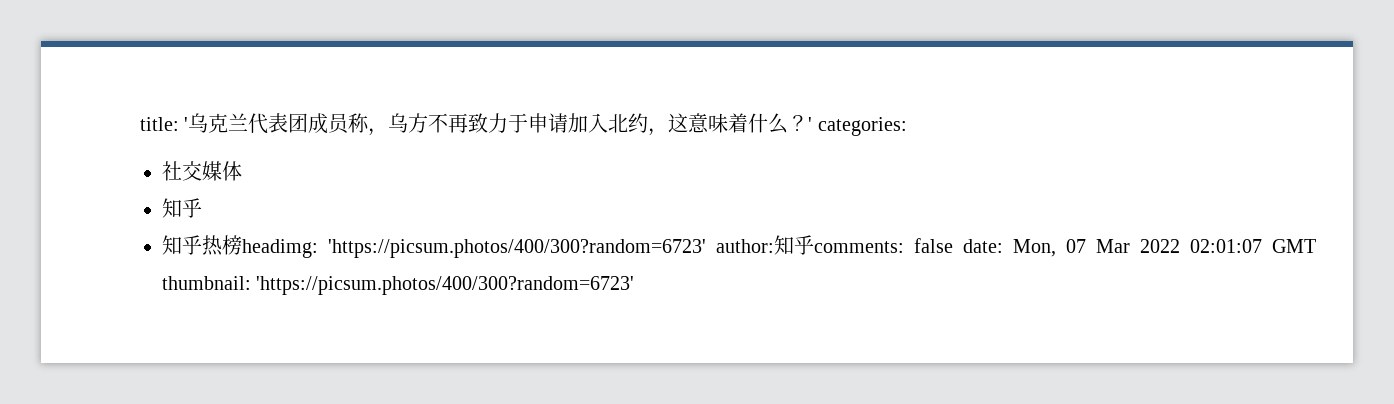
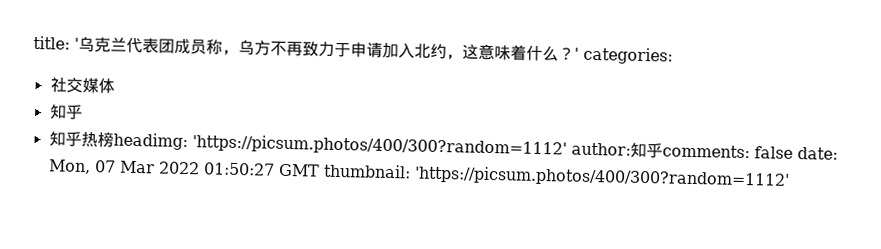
- 知乎热榜headimg: 'https://picsum.photos/400/300?random=6723' author:知乎comments: false date: Mon, 07 Mar 2022 02:01:07 GMT thumbnail: 'https://picsum.photos/400/300?random=6723'
+ 知乎热榜headimg: 'https://picsum.photos/400/300?random=1112' author:知乎comments: false date: Mon, 07 Mar 2022 01:50:27 GMT thumbnail: 'https://picsum.photos/400/300?random=1112'

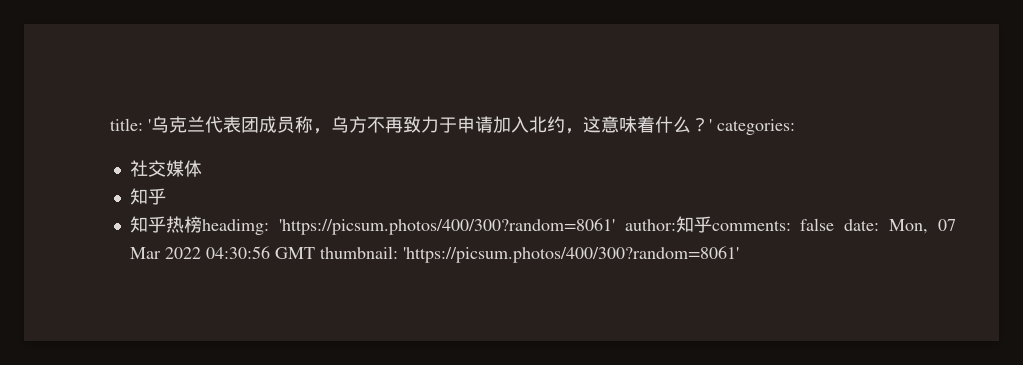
- 知乎热榜headimg: 'https://picsum.photos/400/300?random=1112' author:知乎comments: false date: Mon, 07 Mar 2022 01:50:27 GMT thumbnail: 'https://picsum.photos/400/300?random=1112'
+ 知乎热榜headimg: 'https://picsum.photos/400/300?random=8061' author:知乎comments: false date: Mon, 07 Mar 2022 04:30:56 GMT thumbnail: 'https://picsum.photos/400/300?random=8061'

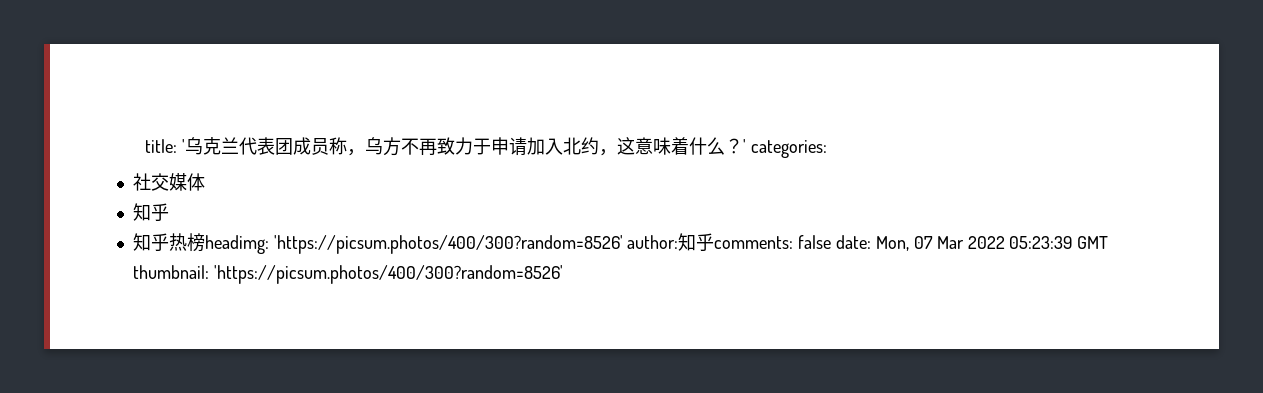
- 知乎热榜headimg: 'https://picsum.photos/400/300?random=8061' author:知乎comments: false date: Mon, 07 Mar 2022 04:30:56 GMT thumbnail: 'https://picsum.photos/400/300?random=8061'
+ 知乎热榜headimg: 'https://picsum.photos/400/300?random=8526' author:知乎comments: false date: Mon, 07 Mar 2022 05:23:39 GMT thumbnail: 'https://picsum.photos/400/300?random=8526'

